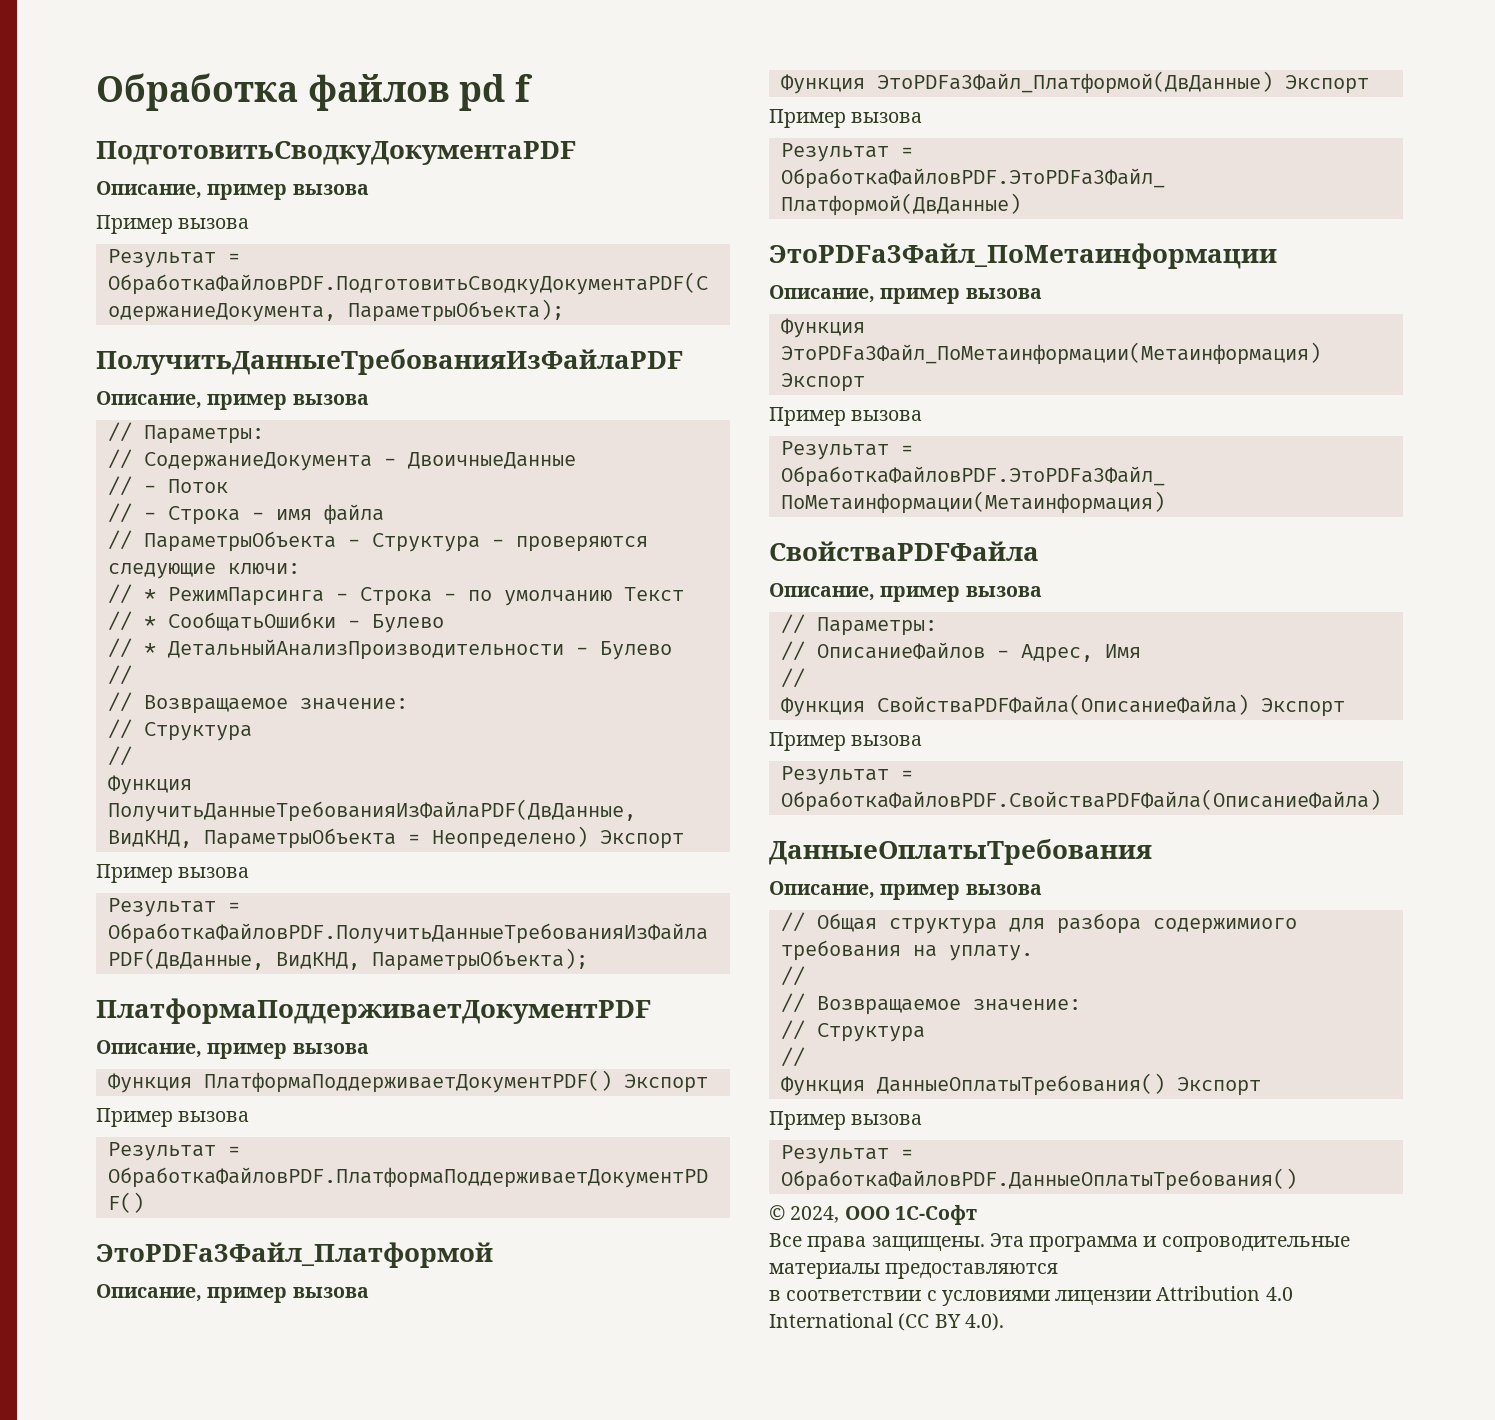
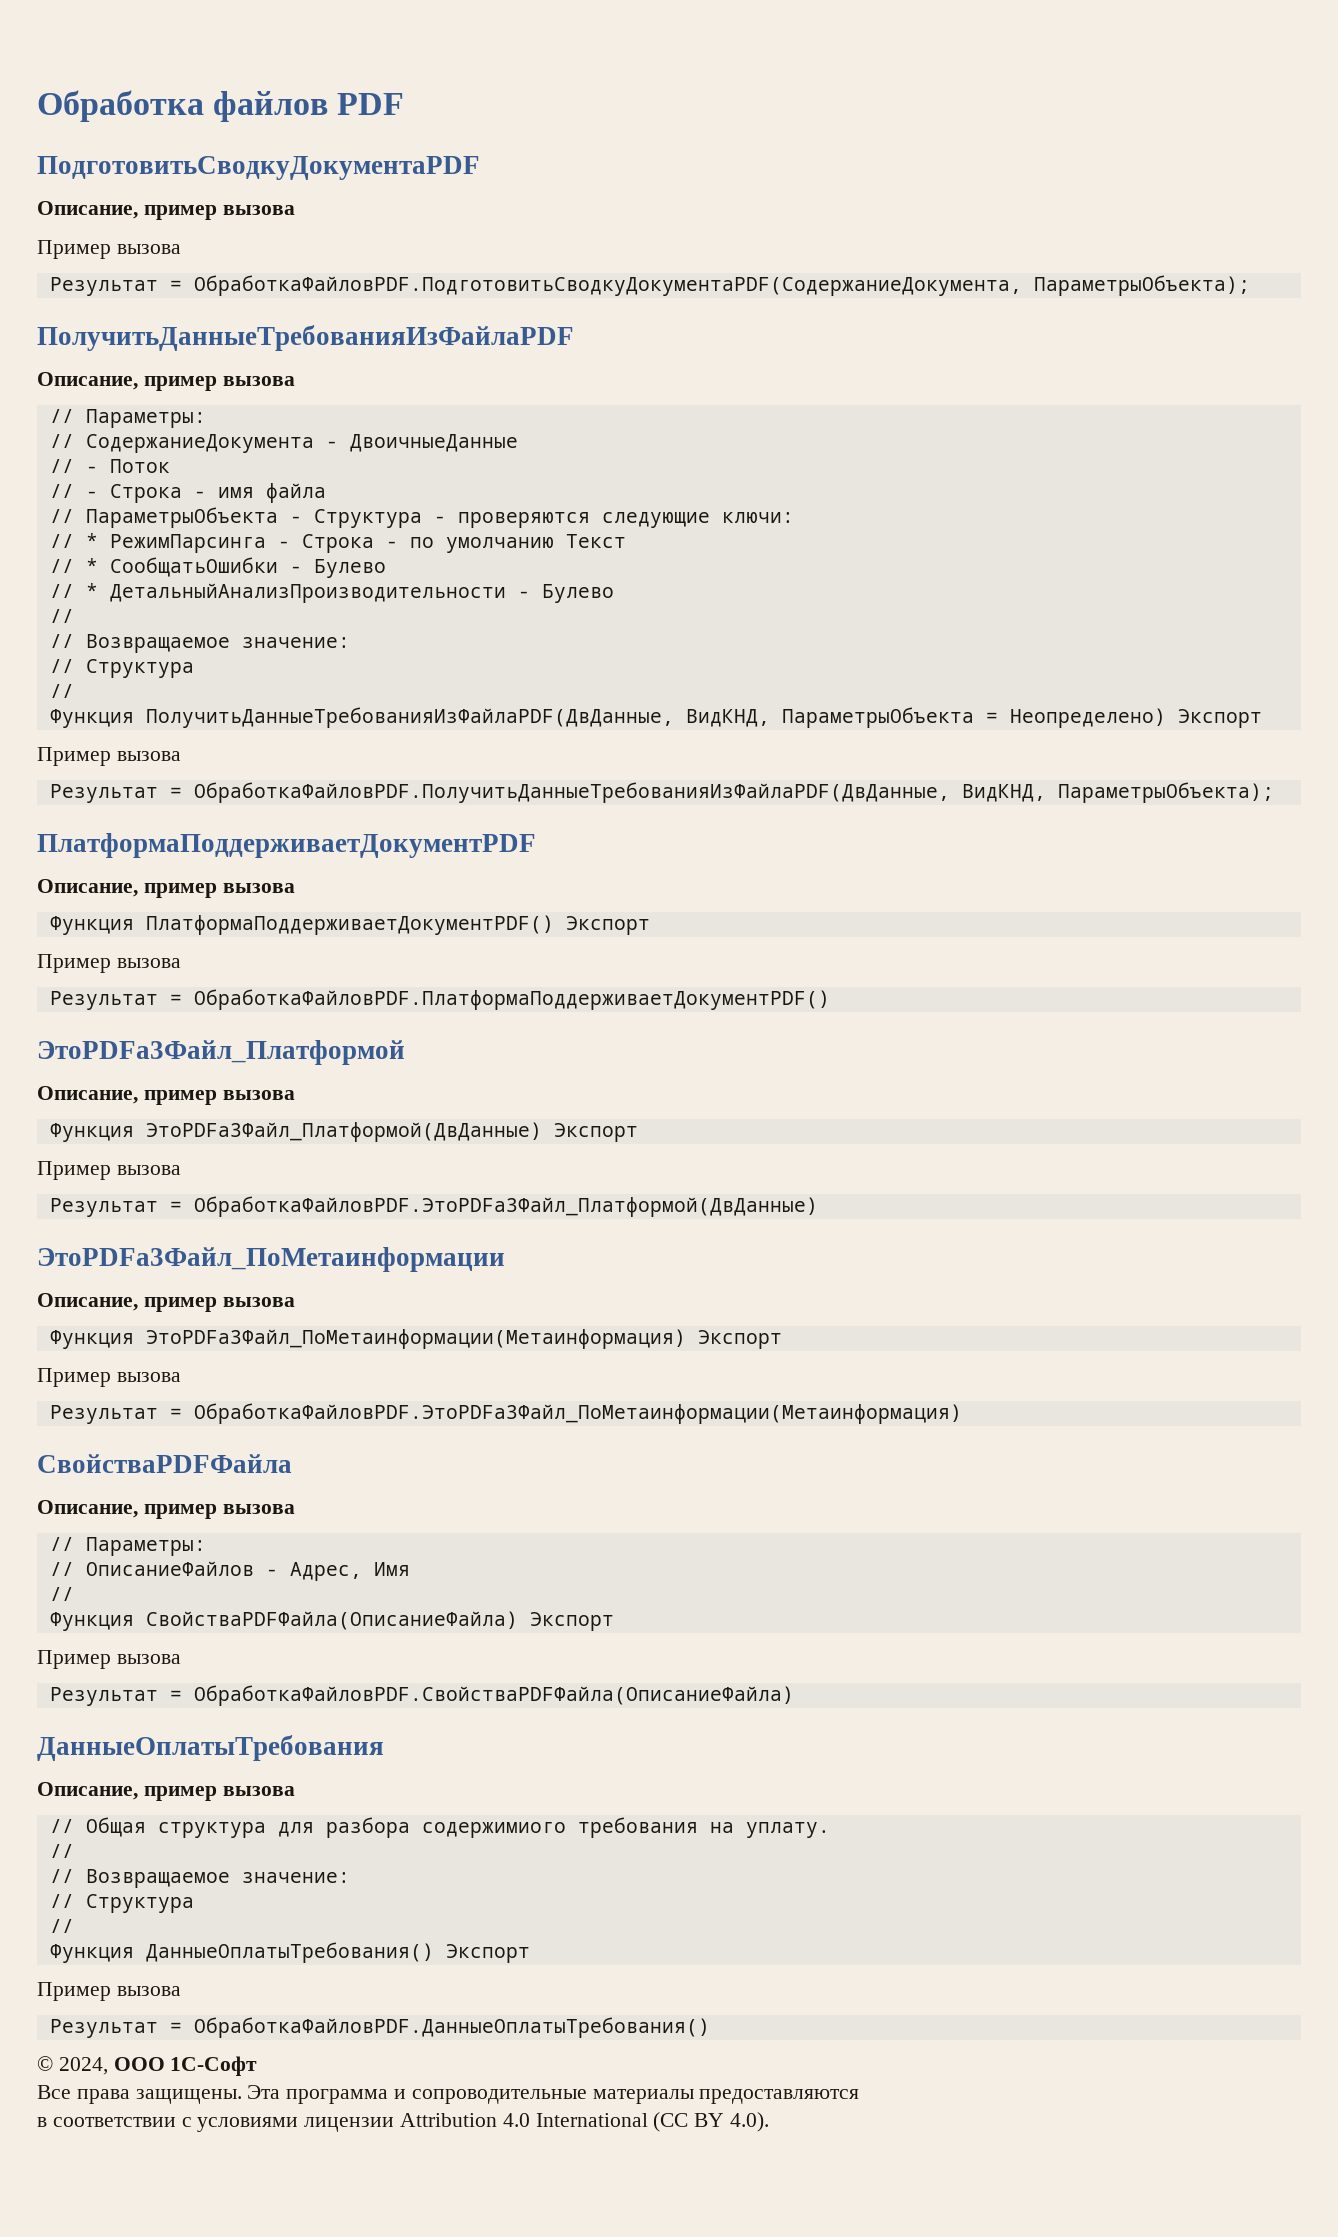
- Обработка файлов pd f
+ Обработка файлов PDF

